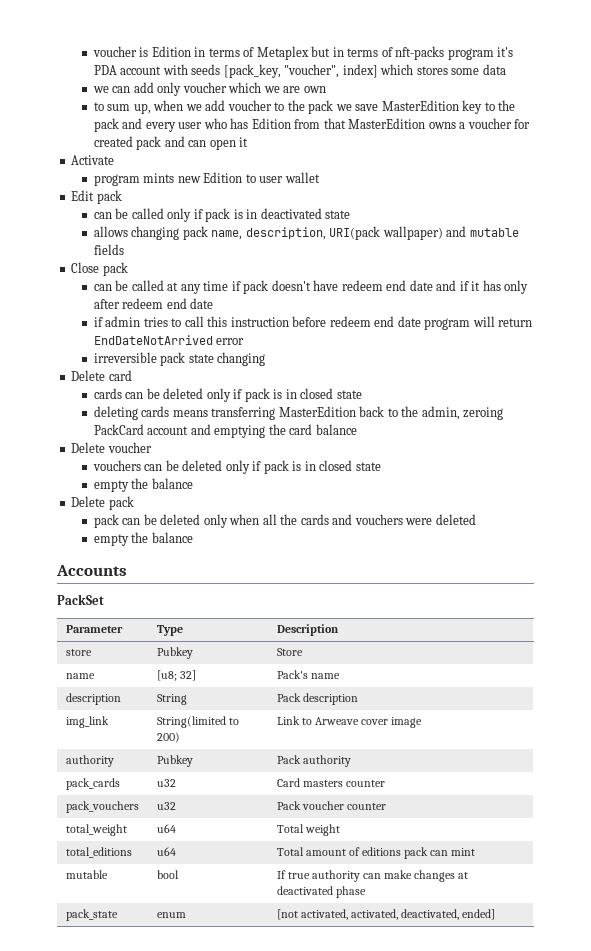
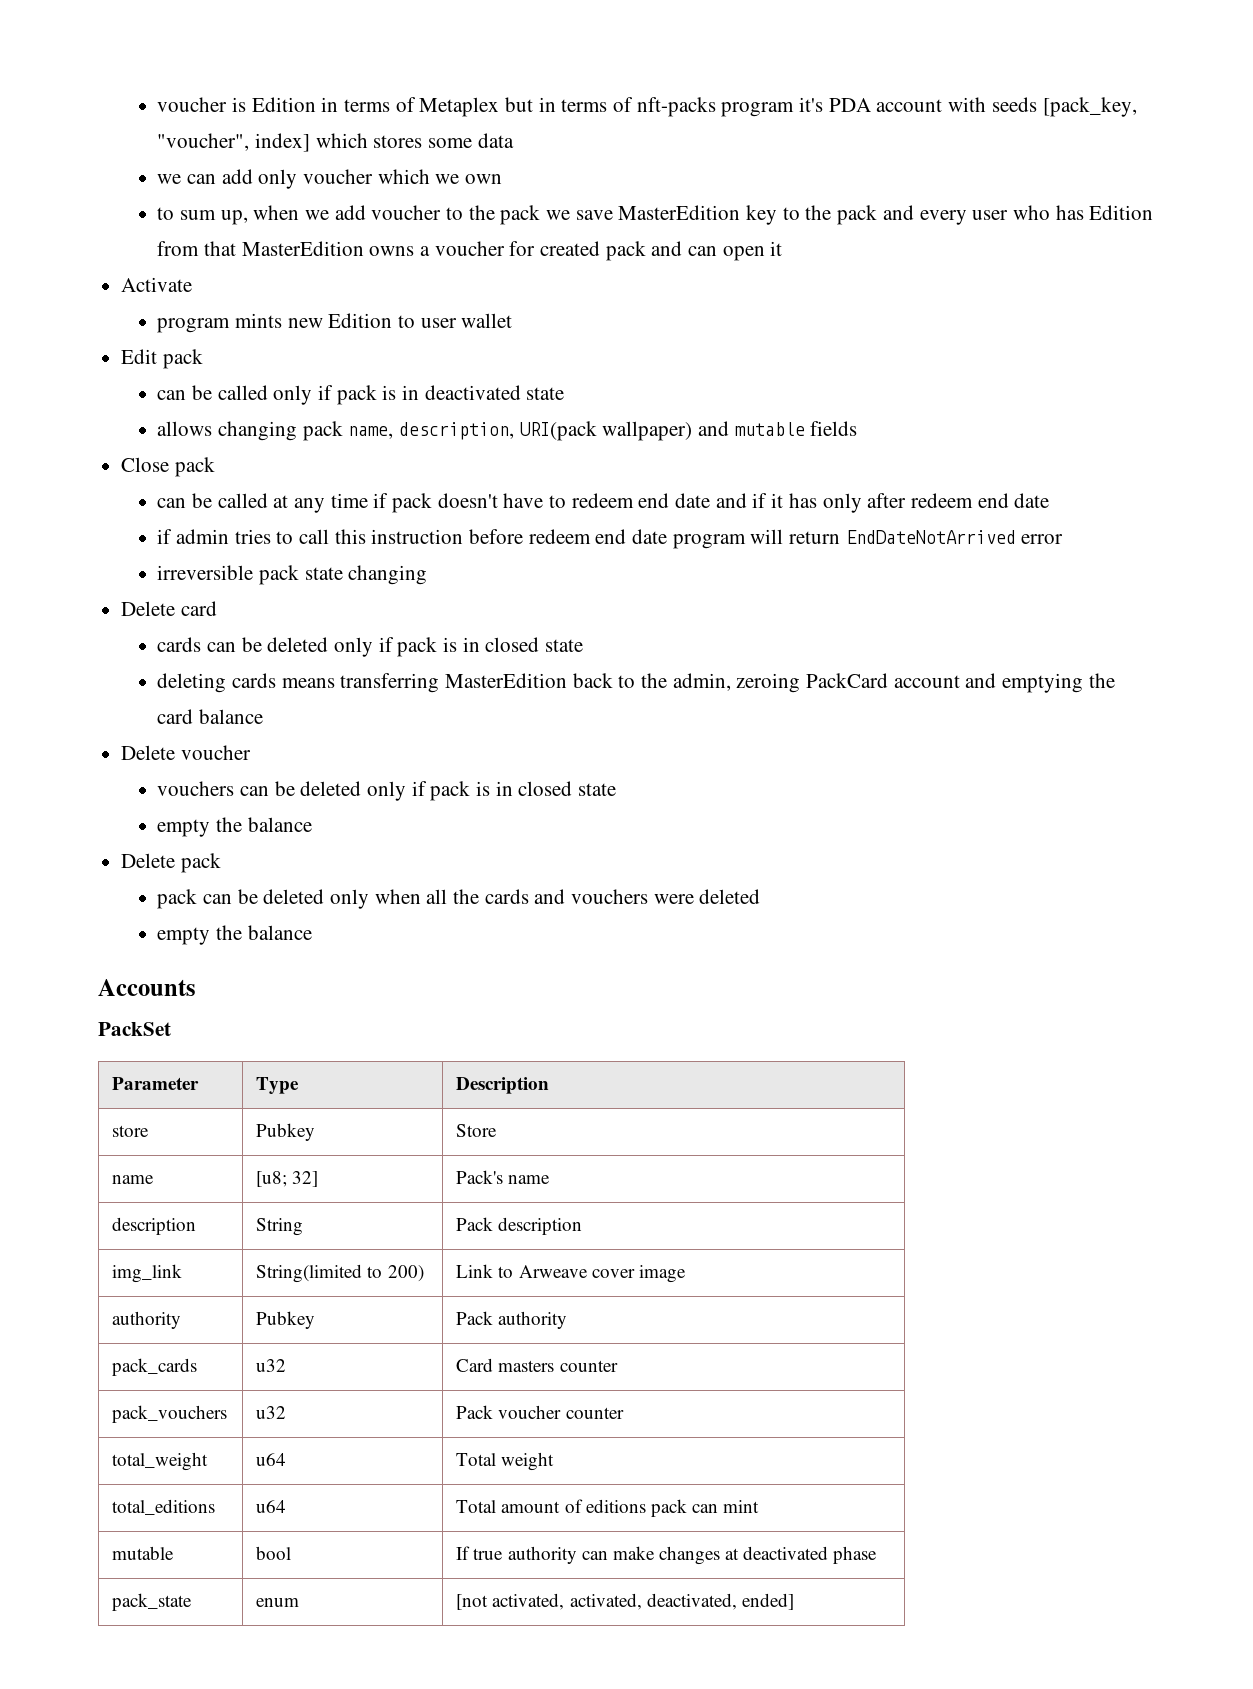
- we can add only voucher which we are own
+ we can add only voucher which we own
- can be called at any time if pack doesn't have redeem end date and if it has only after redeem end date
+ can be called at any time if pack doesn't have to redeem end date and if it has only after redeem end date

